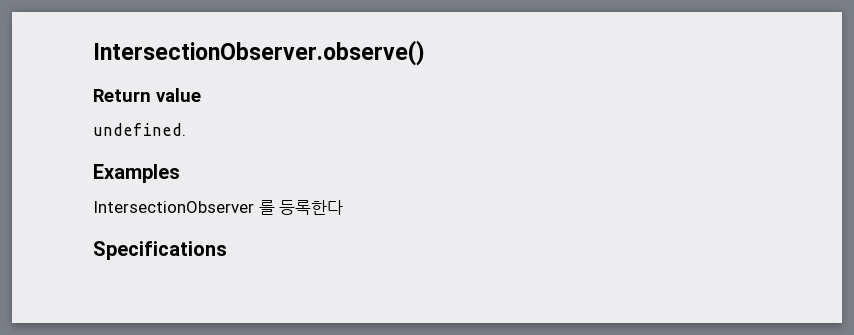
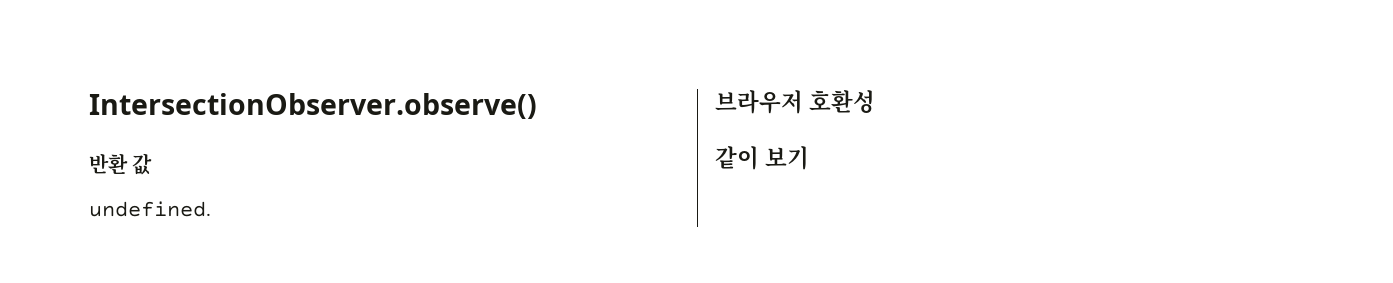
- Return value
+ 반환 값
- Examples
- IntersectionObserver 를 등록한다
- Specifications
+ 브라우저 호환성
+ 같이 보기

